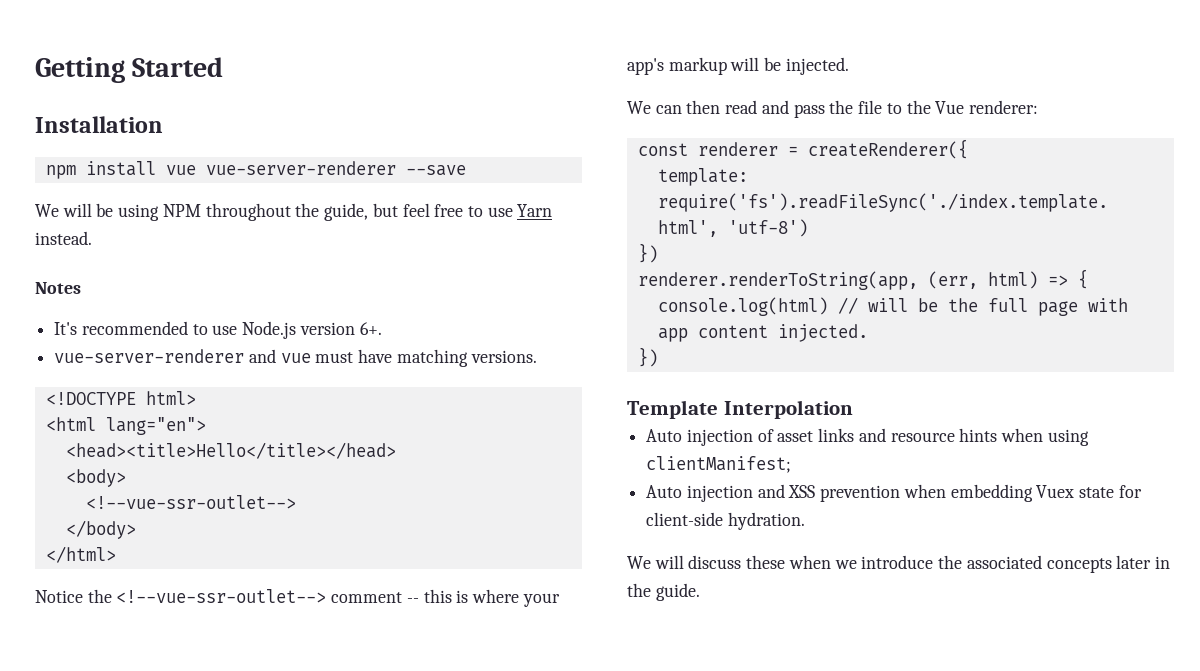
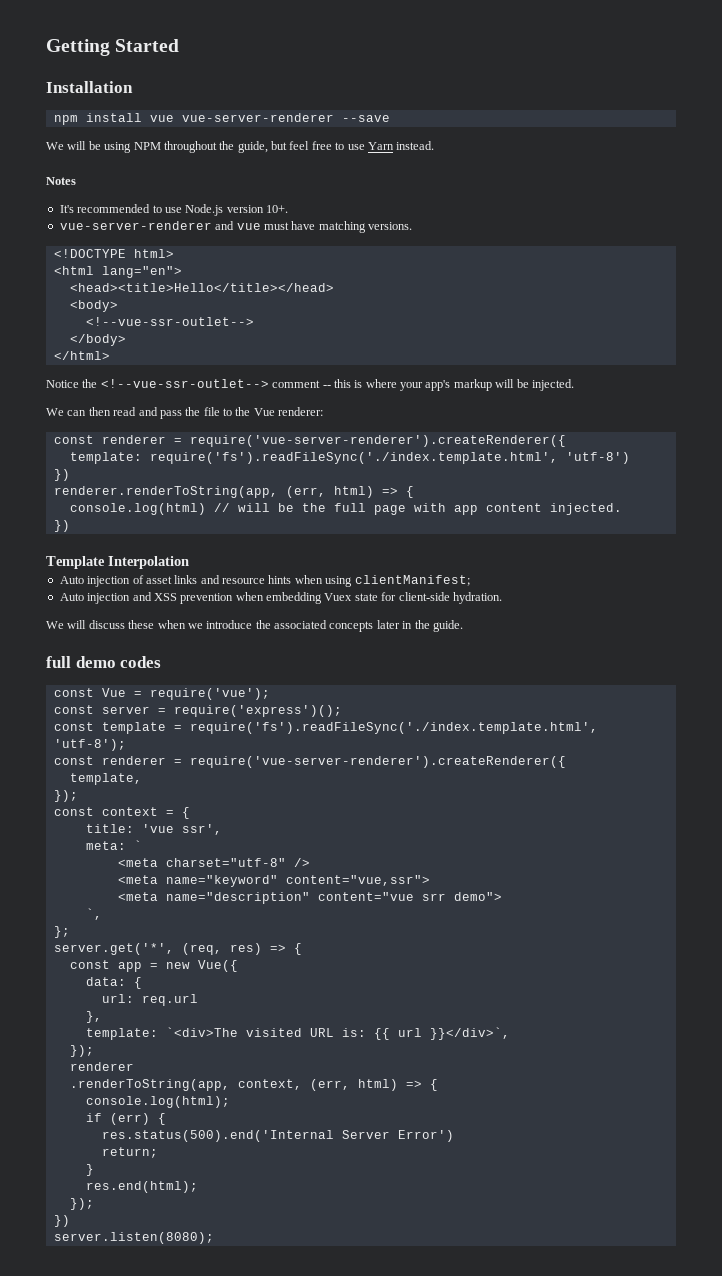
- It's recommended to use Node.js version 6+.
+ It's recommended to use Node.js version 10+.
  We can then read and pass the file to the Vue renderer:
- const renderer = createRenderer({
+ const renderer = require('vue-server-renderer').createRenderer({
+ full demo codes
+ const Vue = require('vue');
+ const server = require('express')();
+ const template = require('fs').readFileSync('./index.template.html', 'utf-8');
+ const renderer = require('vue-server-renderer').createRenderer({
+ template,
+ });
+ const context = {
+ title: 'vue ssr',
+ meta: `
+ <meta charset="utf-8" />
+ <meta name="keyword" content="vue,ssr">
+ <meta name="description" content="vue srr demo">
+ `,
+ };
+ server.get('*', (req, res) => {
+ const app = new Vue({
+ data: {
+ url: req.url
+ },
+ template: `<div>The visited URL is: {{ url }}</div>`,
+ });
+ renderer
+ .renderToString(app, context, (err, html) => {
+ console.log(html);
+ if (err) {
+ res.status(500).end('Internal Server Error')
+ return;
+ }
+ res.end(html);
+ });
+ })
+ server.listen(8080);

